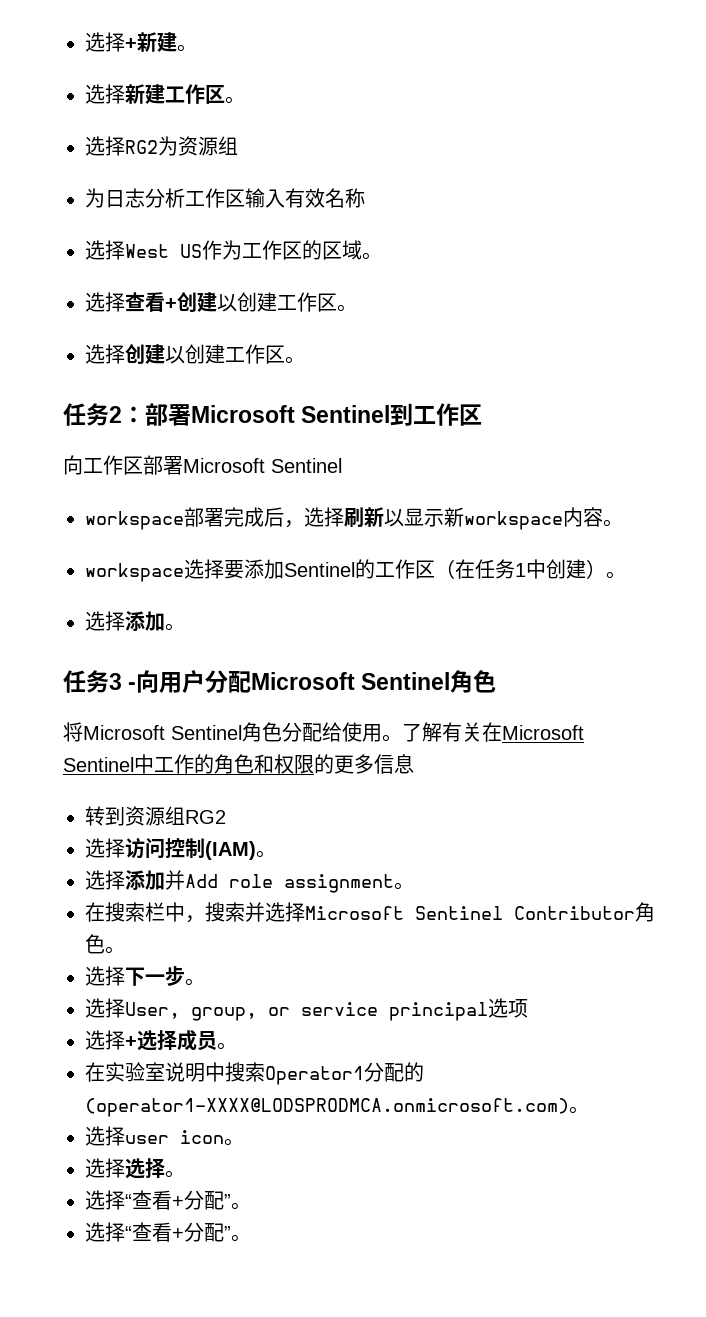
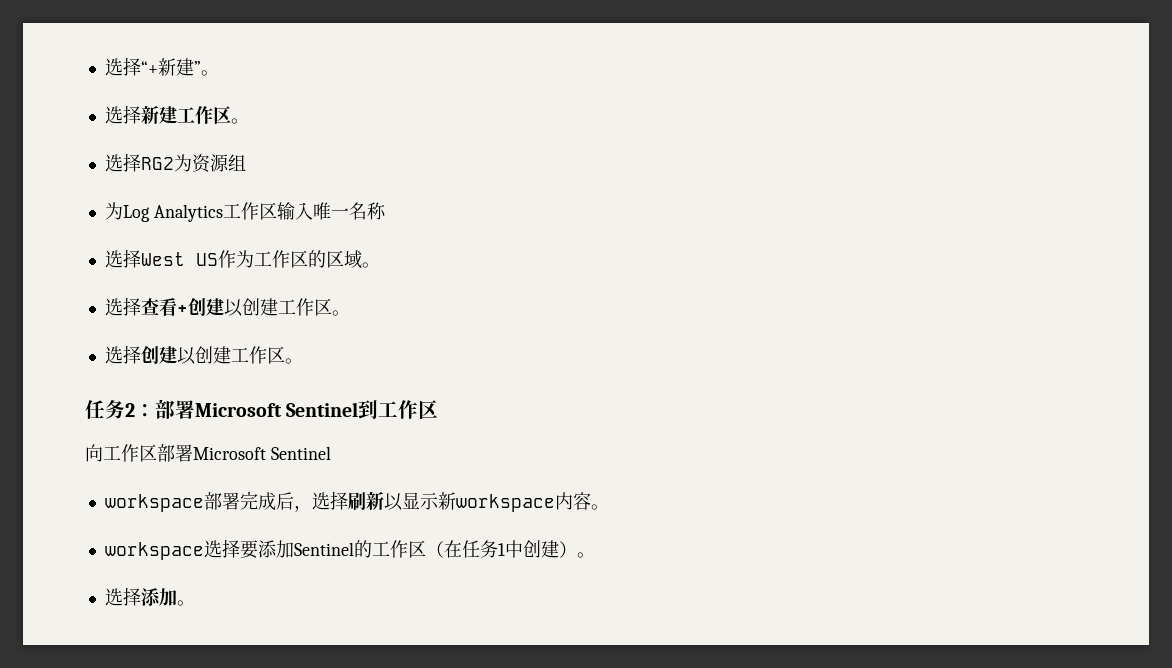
- 选择+新建。
+ 选择“+新建”。
- 为日志分析工作区输入有效名称
+ 为Log Analytics工作区输入唯一名称
- 任务3 -向用户分配Microsoft Sentinel角色
- 将Microsoft Sentinel角色分配给使用。了解有关在Microsoft Sentinel中工作的角色和权限的更多信息
- 转到资源组RG2
- 选择访问控制(IAM)。
- 选择添加并Add role assignment。
- 在搜索栏中，搜索并选择Microsoft Sentinel Contributor角色。
- 选择下一步。
- 选择User, group, or service principal选项
- 选择+选择成员。
- 在实验室说明中搜索Operator1分配的(operator1-XXXX@LODSPRODMCA.onmicrosoft.com)。
- 选择user icon。
- 选择选择。
- 选择“查看+分配”。
- 选择“查看+分配”。

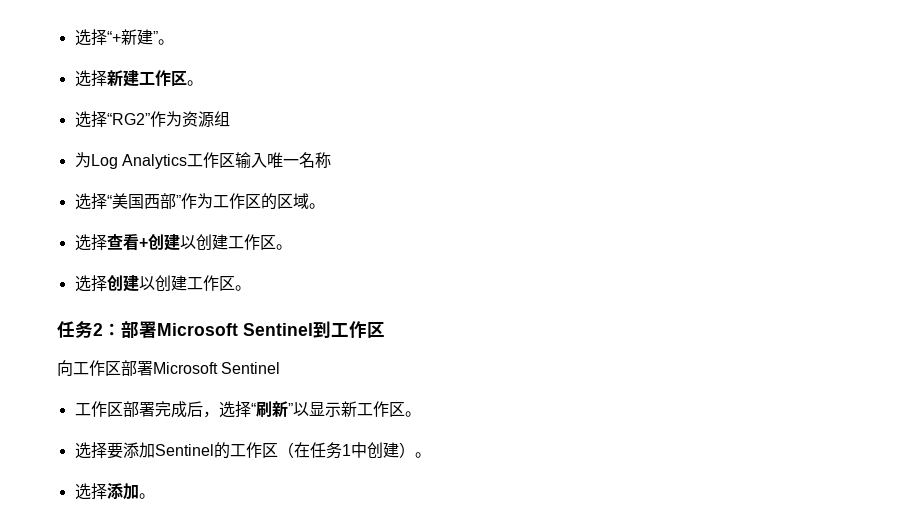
- 选择RG2为资源组
+ 选择“RG2”作为资源组
- 选择West US作为工作区的区域。
+ 选择“美国西部”作为工作区的区域。
- workspace部署完成后，选择刷新以显示新workspace内容。
- workspace选择要添加Sentinel的工作区（在任务1中创建）。
+ 工作区部署完成后，选择“刷新”以显示新工作区。
+ 选择要添加Sentinel的工作区（在任务1中创建）。

